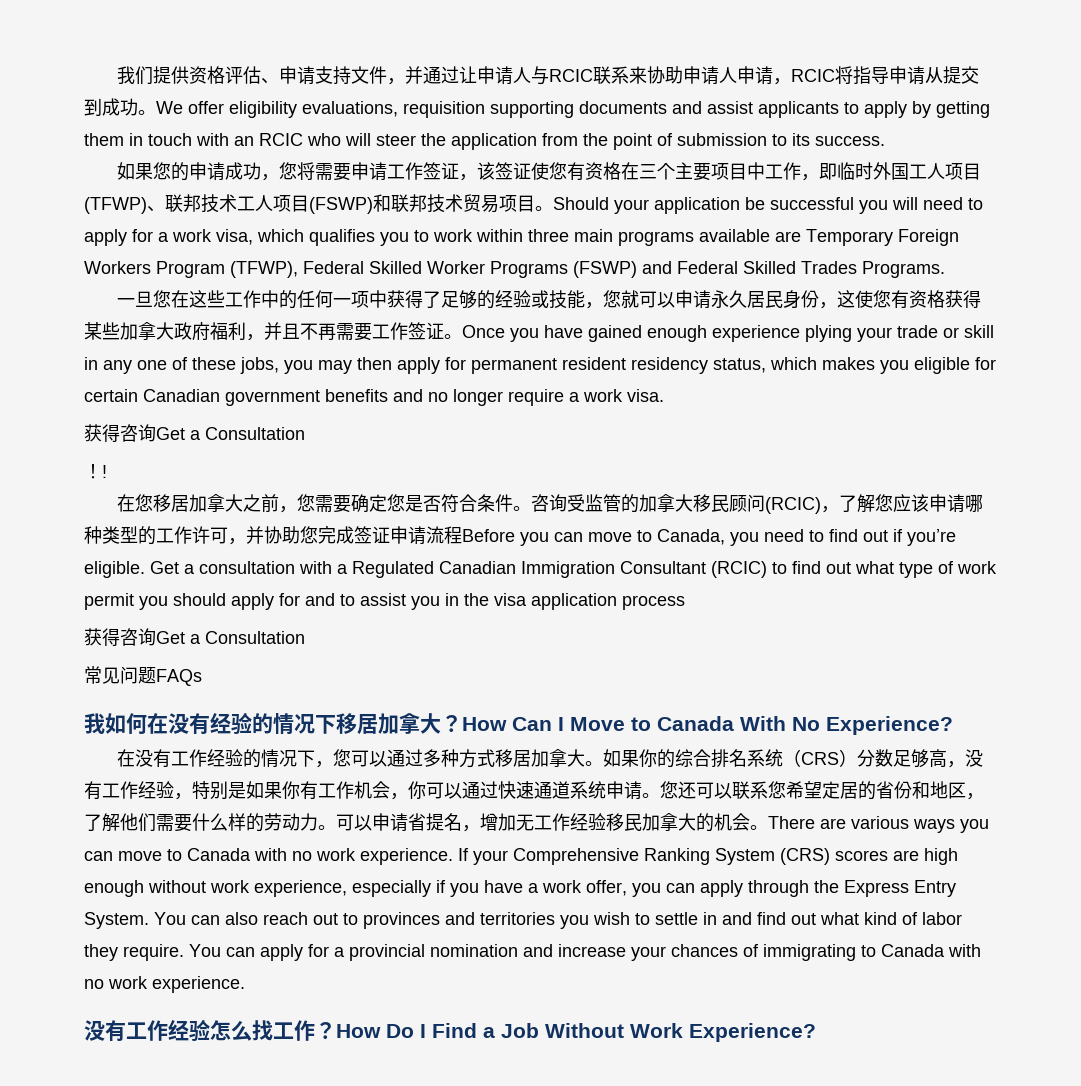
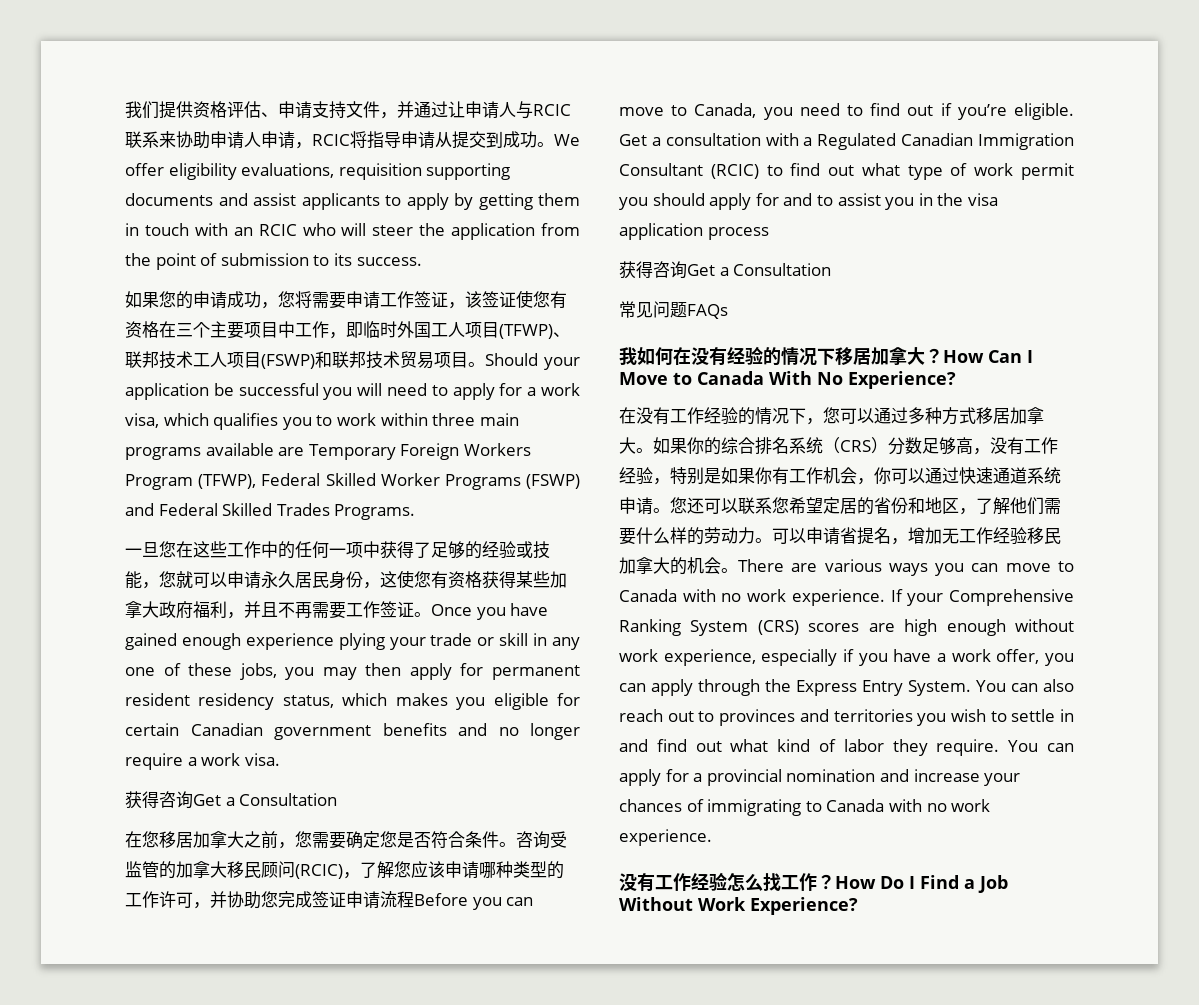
- ！!

